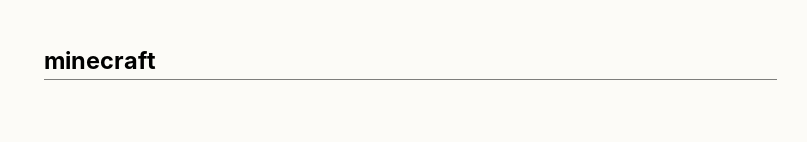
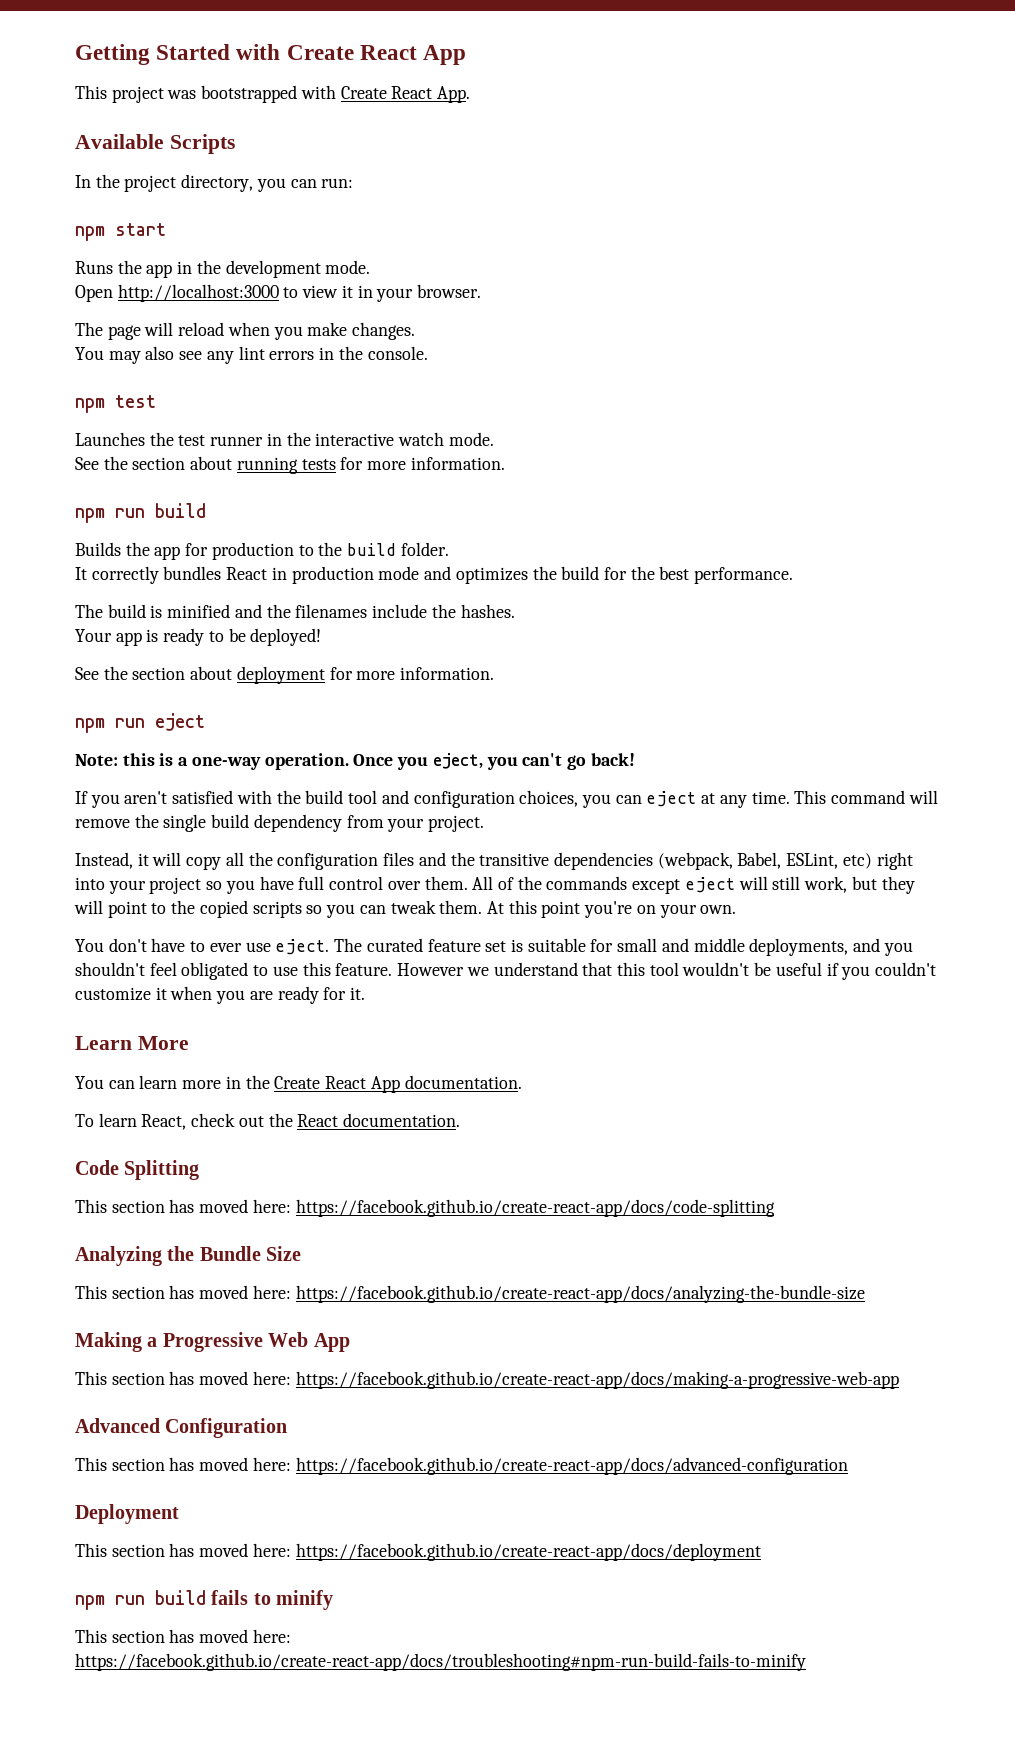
- minecraft
+ Getting Started with Create React App
+ This project was bootstrapped with Create React App.
+ Available Scripts
+ In the project directory, you can run:
+ npm start
+ Runs the app in the development mode.
+ Open http://localhost:3000 to view it in your browser.
+ The page will reload when you make changes.
+ You may also see any lint errors in the console.
+ npm test
+ Launches the test runner in the interactive watch mode.
+ See the section about running tests for more information.
+ npm run build
+ Builds the app for production to the build folder.
+ It correctly bundles React in production mode and optimizes the build for the best performance.
+ The build is minified and the filenames include the hashes.
+ Your app is ready to be deployed!
+ See the section about deployment for more information.
+ npm run eject
+ Note: this is a one-way operation. Once you eject, you can't go back!
+ If you aren't satisfied with the build tool and configuration choices, you can eject at any time. This command will remove the single build dependency from your project.
+ Instead, it will copy all the configuration files and the transitive dependencies (webpack, Babel, ESLint, etc) right into your project so you have full control over them. All of the commands except eject will still work, but they will point to the copied scripts so you can tweak them. At this point you're on your own.
+ You don't have to ever use eject. The curated feature set is suitable for small and middle deployments, and you shouldn't feel obligated to use this feature. However we understand that this tool wouldn't be useful if you couldn't customize it when you are ready for it.
+ Learn More
+ You can learn more in the Create React App documentation.
+ To learn React, check out the React documentation.
+ Code Splitting
+ This section has moved here: https://facebook.github.io/create-react-app/docs/code-splitting
+ Analyzing the Bundle Size
+ This section has moved here: https://facebook.github.io/create-react-app/docs/analyzing-the-bundle-size
+ Making a Progressive Web App
+ This section has moved here: https://facebook.github.io/create-react-app/docs/making-a-progressive-web-app
+ Advanced Configuration
+ This section has moved here: https://facebook.github.io/create-react-app/docs/advanced-configuration
+ Deployment
+ This section has moved here: https://facebook.github.io/create-react-app/docs/deployment
+ npm run build fails to minify
+ This section has moved here: https://facebook.github.io/create-react-app/docs/troubleshooting#npm-run-build-fails-to-minify

